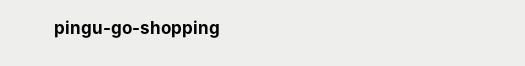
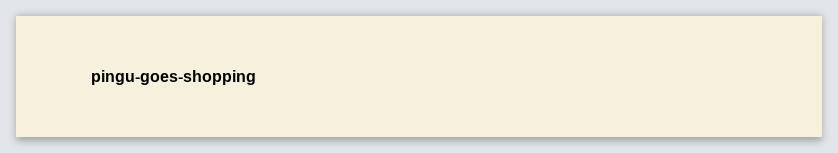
- pingu-go-shopping
+ pingu-goes-shopping

